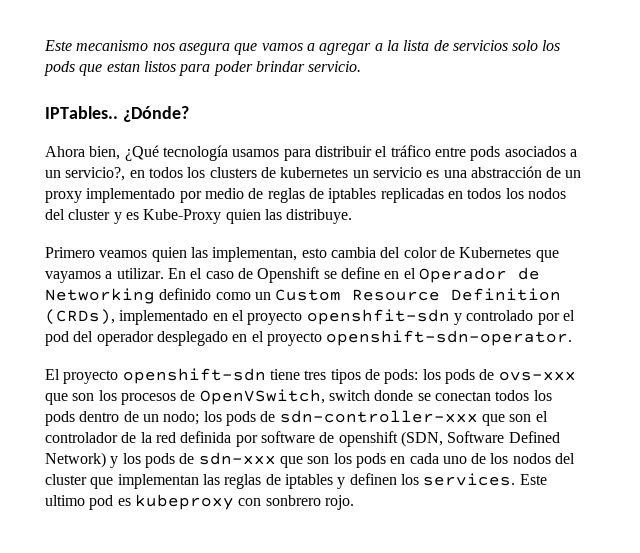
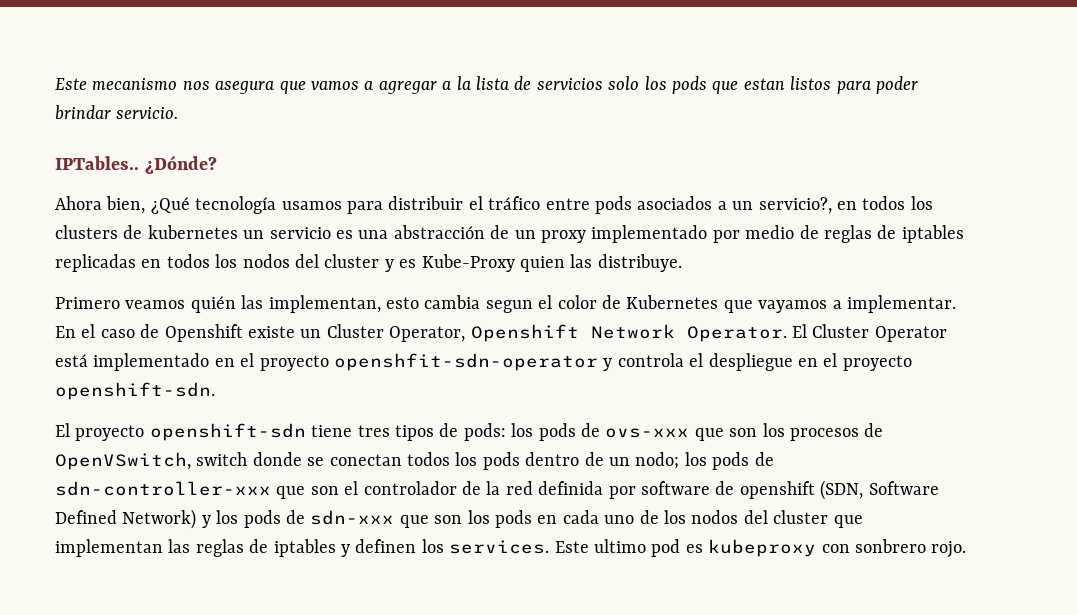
- Primero veamos quien las implementan, esto cambia del color de Kubernetes que vayamos a utilizar.
+ Primero veamos quién las implementan, esto cambia segun el color de Kubernetes que vayamos a implementar.
- En el caso de Openshift se define en el Operador de Networking definido como un Custom Resource Definition (CRDs), implementado en el proyecto openshfit-sdn y controlado por el pod del operador desplegado en el proyecto openshift-sdn-operator.
+ En el caso de Openshift existe un Cluster Operator, Openshift Network Operator. El Cluster Operator está implementado en el proyecto openshfit-sdn-operator y controla el despliegue en el proyecto openshift-sdn.

